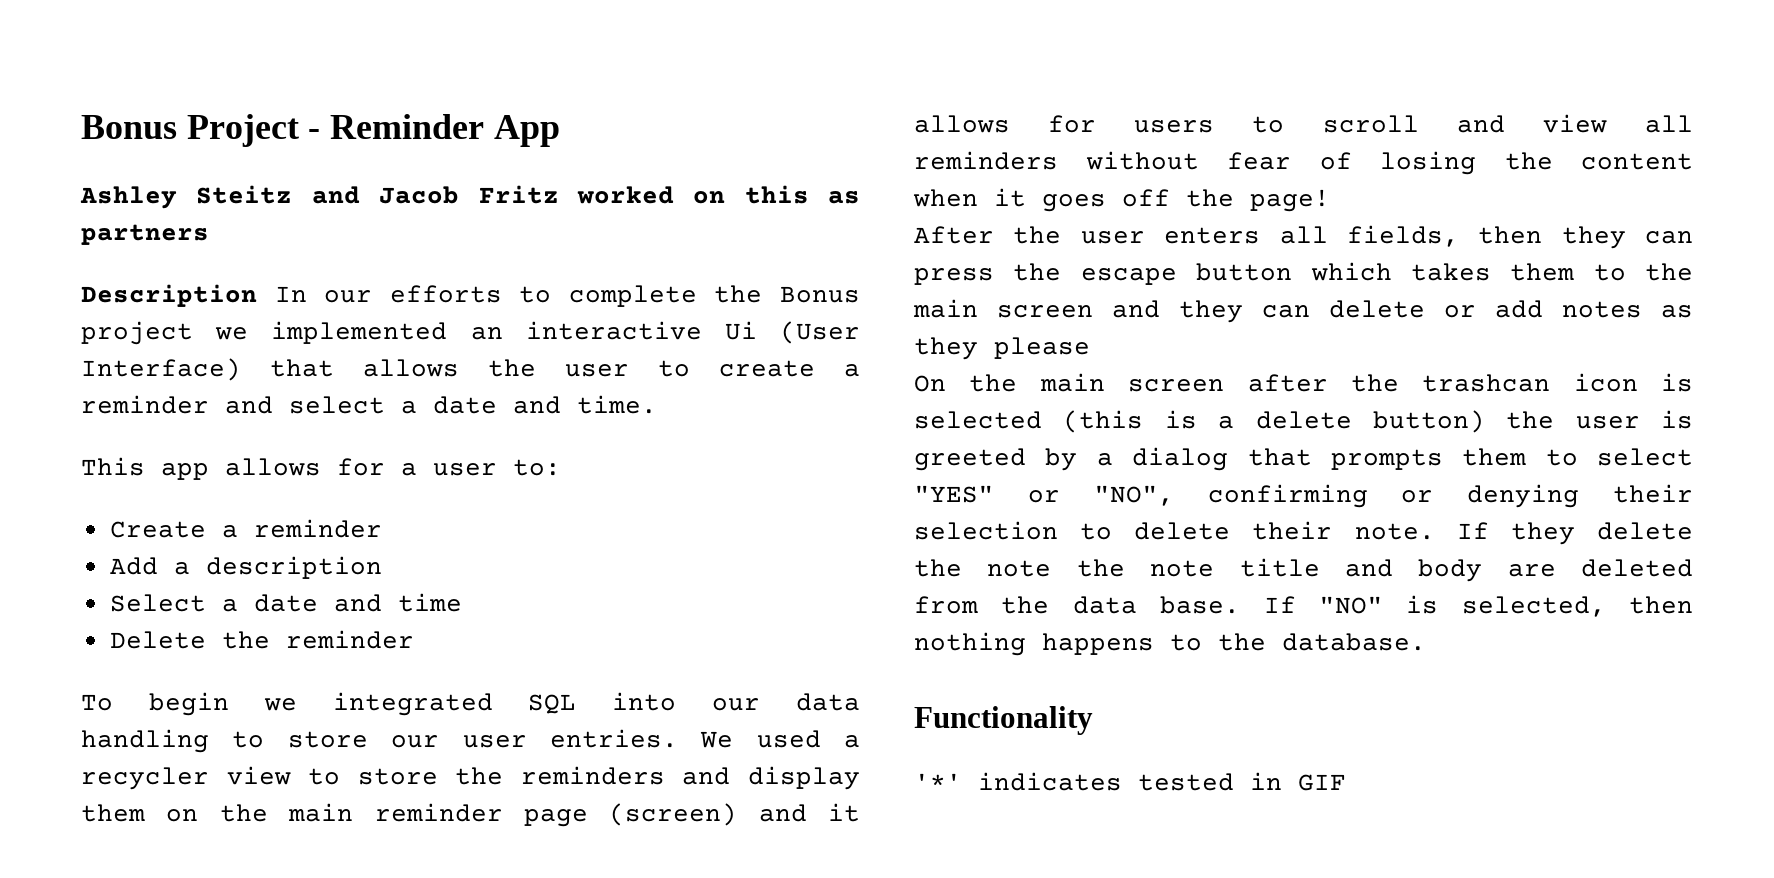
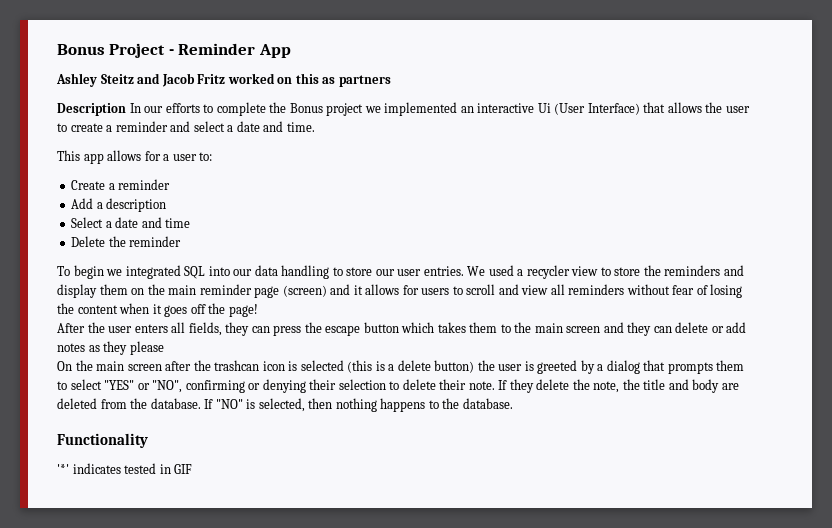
- After the user enters all fields, then they can press the escape button which takes them to the main screen and they can delete or add notes as they please
+ After the user enters all fields, they can press the escape button which takes them to the main screen and they can delete or add notes as they please
- If they delete the note the note title and body are deleted from the data base.
+ If they delete the note, the title and body are deleted from the database.

